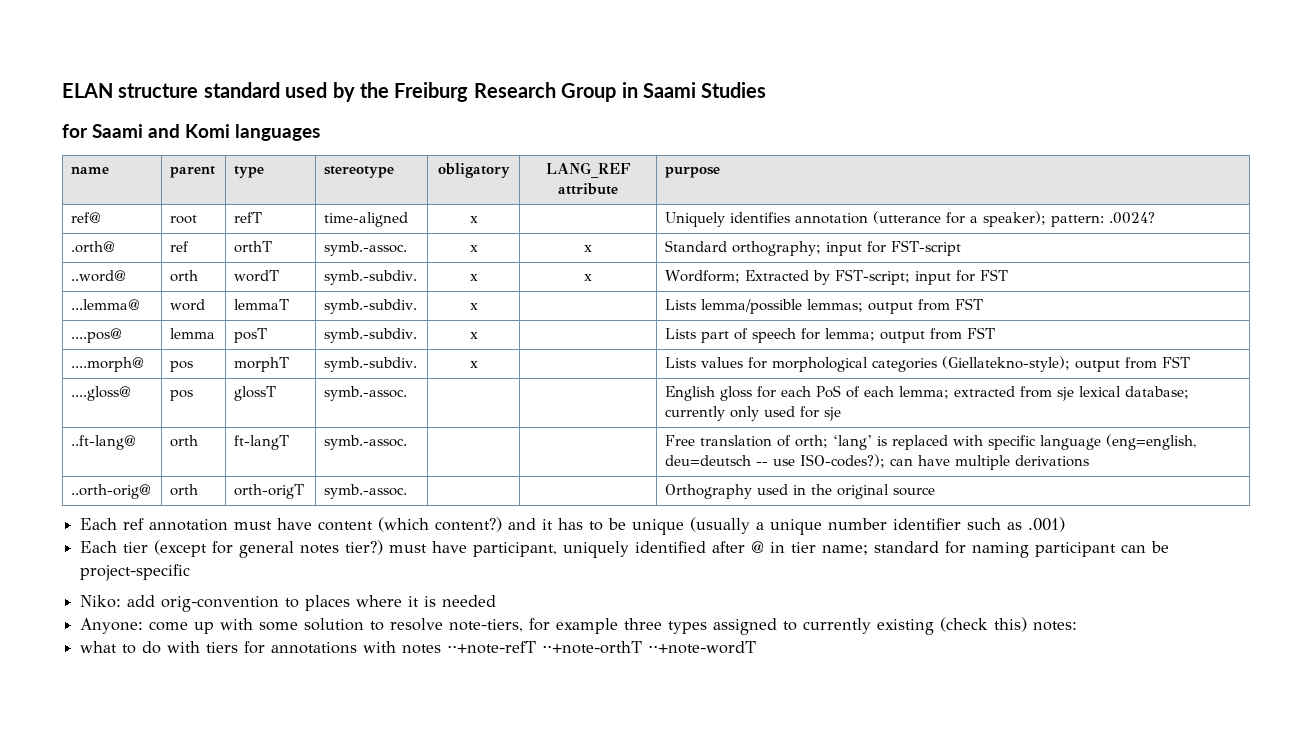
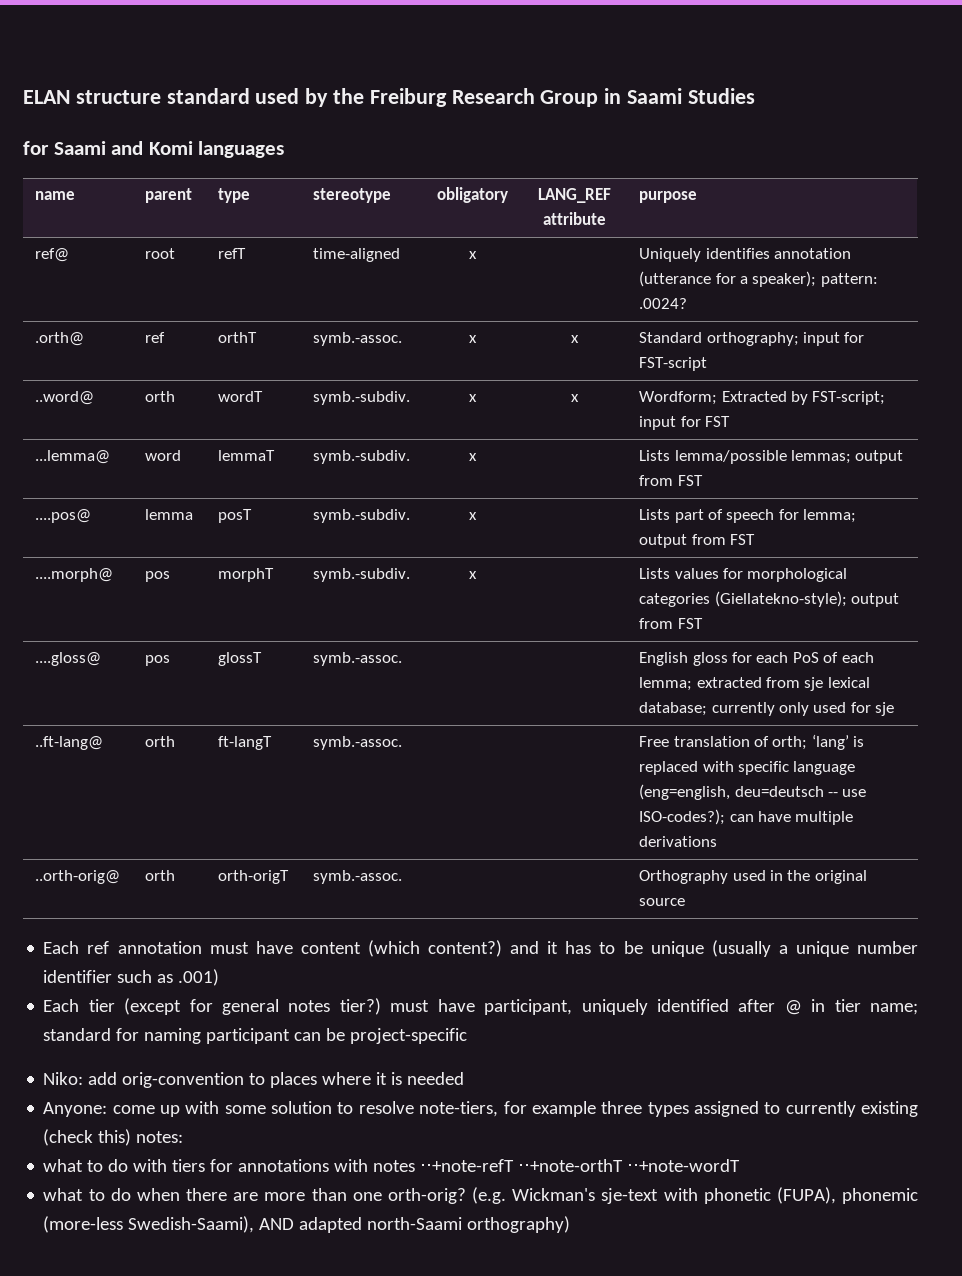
+ what to do when there are more than one orth-orig? (e.g. Wickman's sje-text with phonetic (FUPA), phonemic (more-less Swedish-Saami), AND adapted north-Saami orthography)

